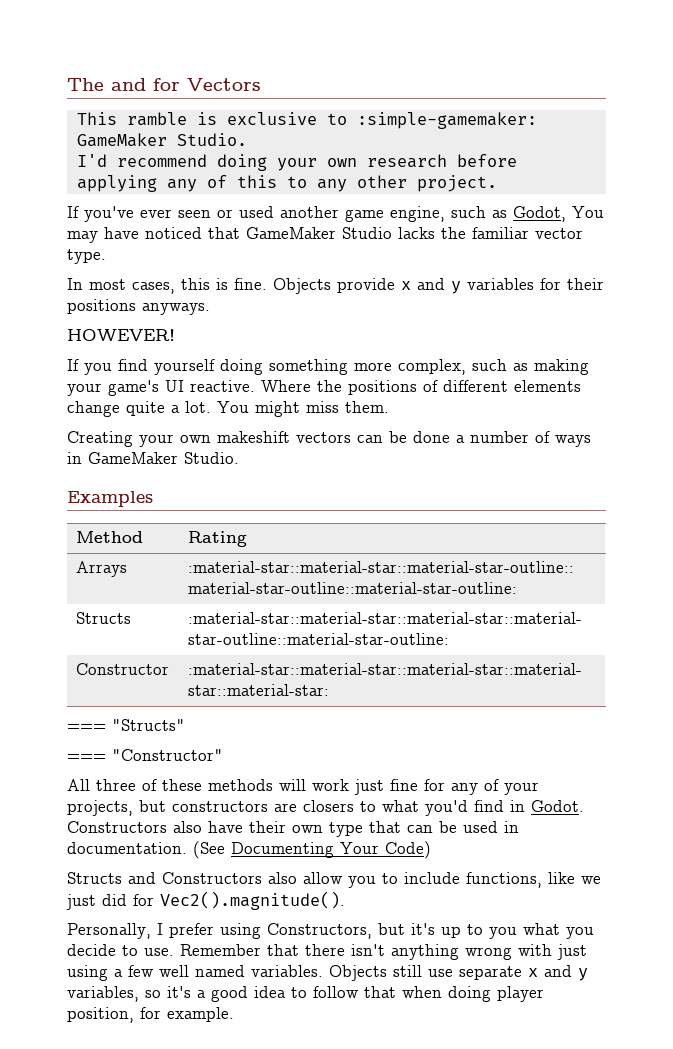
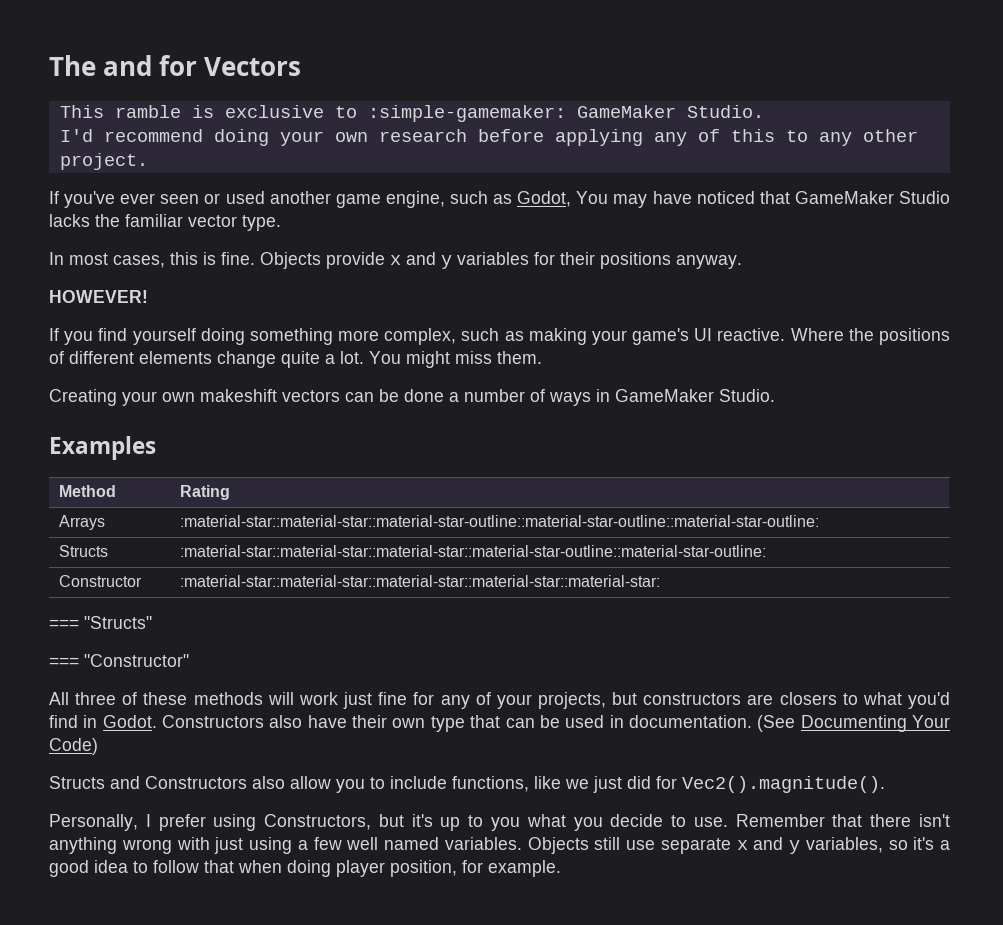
- Objects provide x and y variables for their positions anyways.
+ Objects provide x and y variables for their positions anyway.

